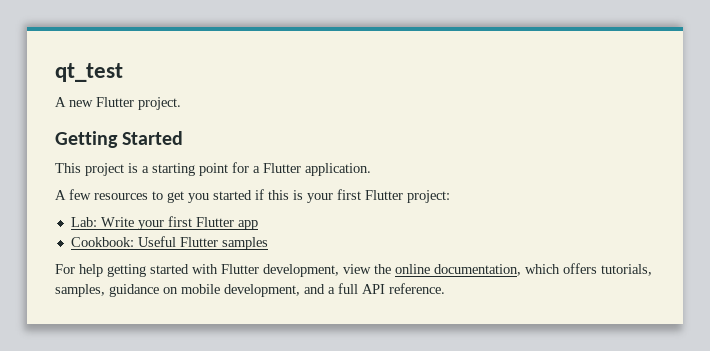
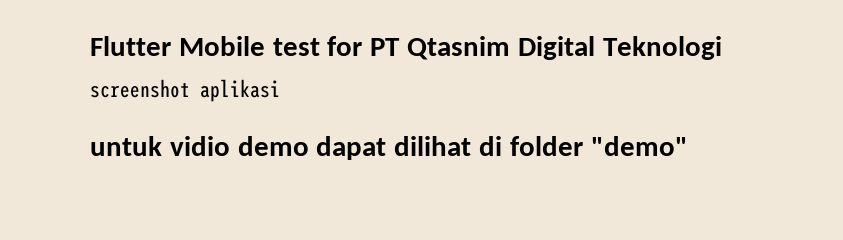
- qt_test
- A new Flutter project.
- Getting Started
- This project is a starting point for a Flutter application.
- A few resources to get you started if this is your first Flutter project:
- Lab: Write your first Flutter app
- Cookbook: Useful Flutter samples
- For help getting started with Flutter development, view the online documentation, which offers tutorials, samples, guidance on mobile development, and a full API reference.
+ Flutter Mobile test for PT Qtasnim Digital Teknologi
+ screenshot aplikasi
+ untuk vidio demo dapat dilihat di folder "demo"

